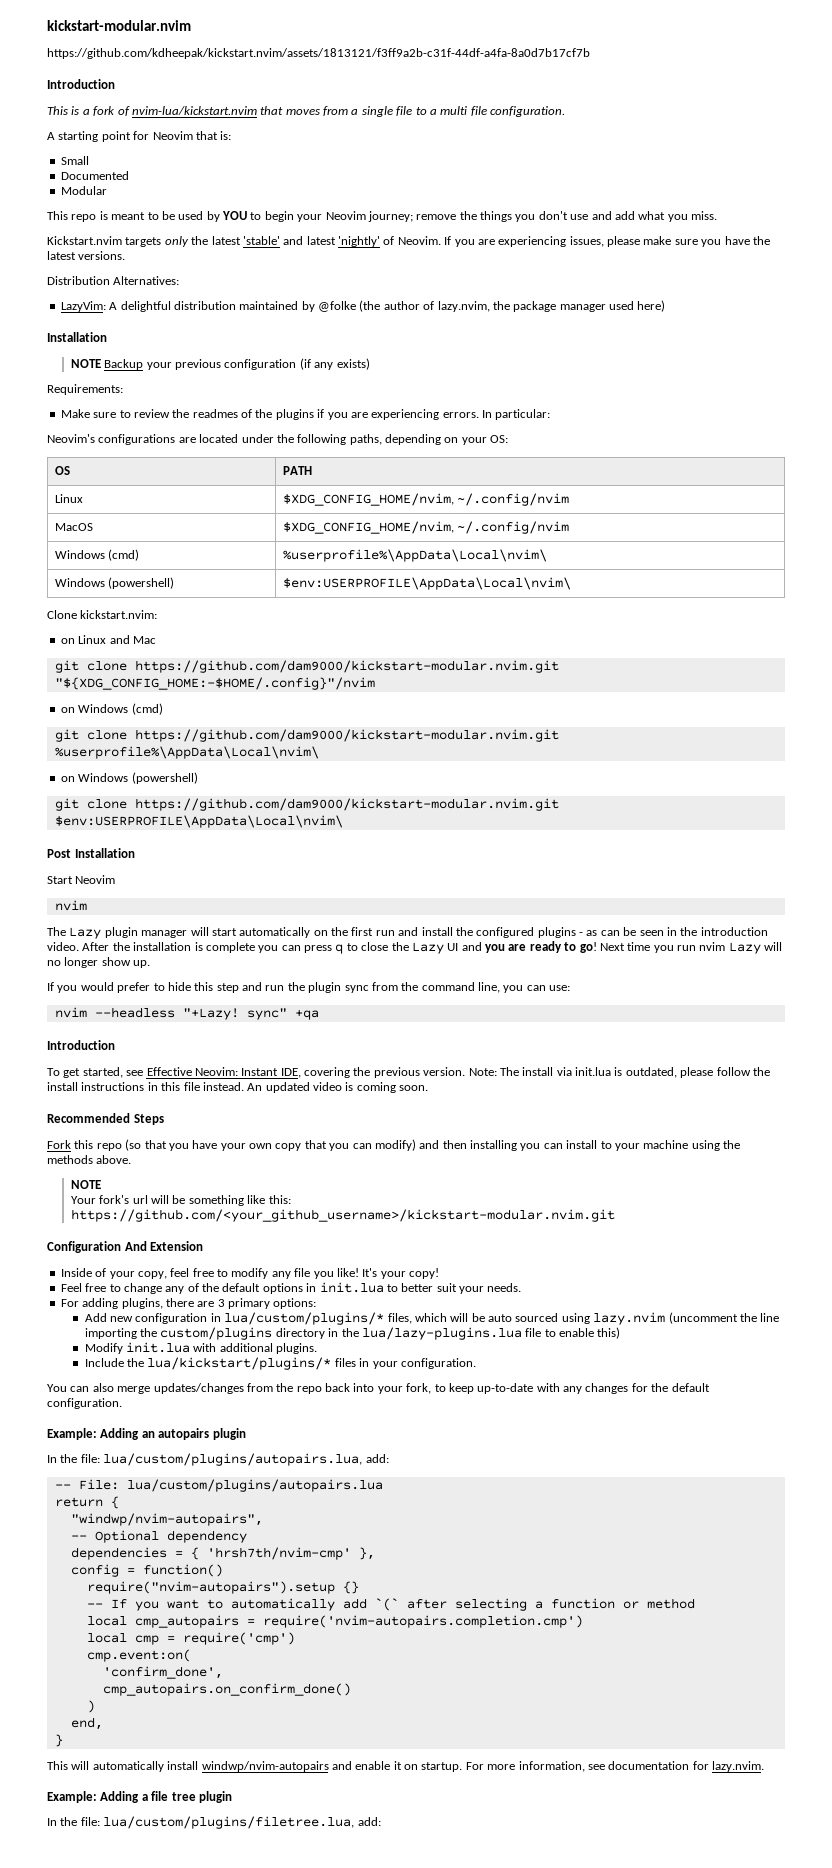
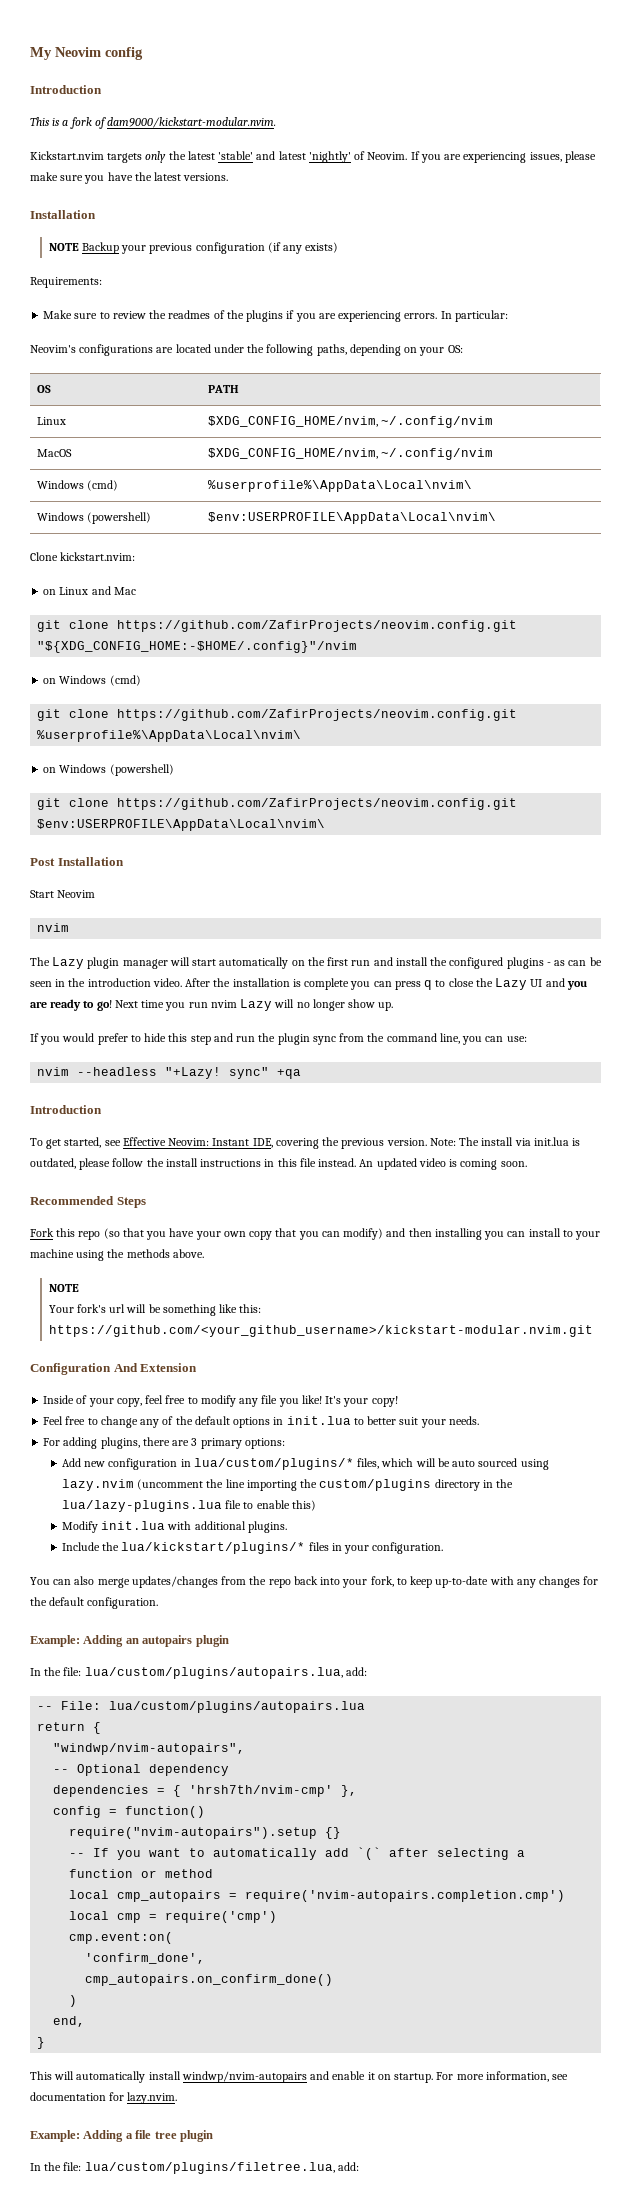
- kickstart-modular.nvim
- https://github.com/kdheepak/kickstart.nvim/assets/1813121/f3ff9a2b-c31f-44df-a4fa-8a0d7b17cf7b
+ My Neovim config
- This is a fork of nvim-lua/kickstart.nvim that moves from a single file to a multi file configuration.
- A starting point for Neovim that is:
- Small
- Documented
- Modular
- This repo is meant to be used by YOU to begin your Neovim journey; remove the things you don't use and add what you miss.
+ This is a fork of dam9000/kickstart-modular.nvim.
- Distribution Alternatives:
- LazyVim: A delightful distribution maintained by @folke (the author of lazy.nvim, the package manager used here)
- git clone https://github.com/dam9000/kickstart-modular.nvim.git "${XDG_CONFIG_HOME:-$HOME/.config}"/nvim
+ git clone https://github.com/ZafirProjects/neovim.config.git "${XDG_CONFIG_HOME:-$HOME/.config}"/nvim
- git clone https://github.com/dam9000/kickstart-modular.nvim.git %userprofile%\AppData\Local\nvim\
+ git clone https://github.com/ZafirProjects/neovim.config.git %userprofile%\AppData\Local\nvim\
- git clone https://github.com/dam9000/kickstart-modular.nvim.git $env:USERPROFILE\AppData\Local\nvim\
+ git clone https://github.com/ZafirProjects/neovim.config.git $env:USERPROFILE\AppData\Local\nvim\

